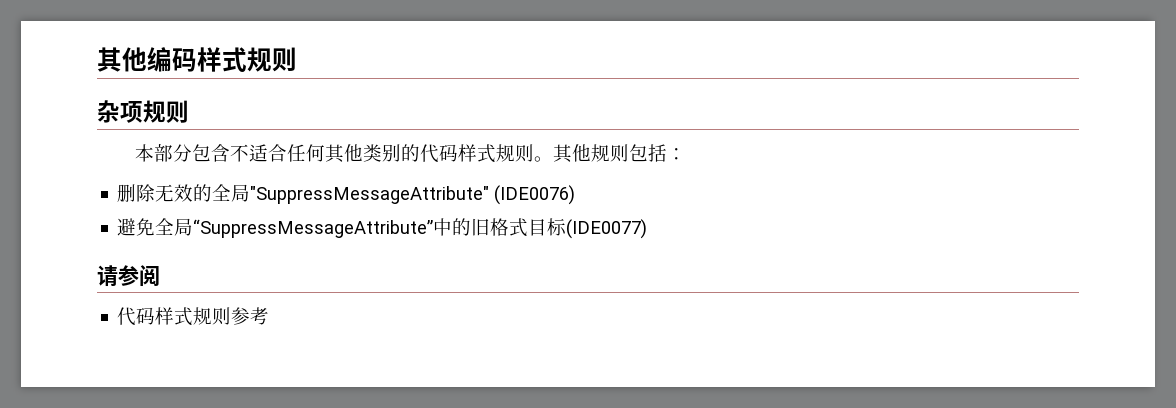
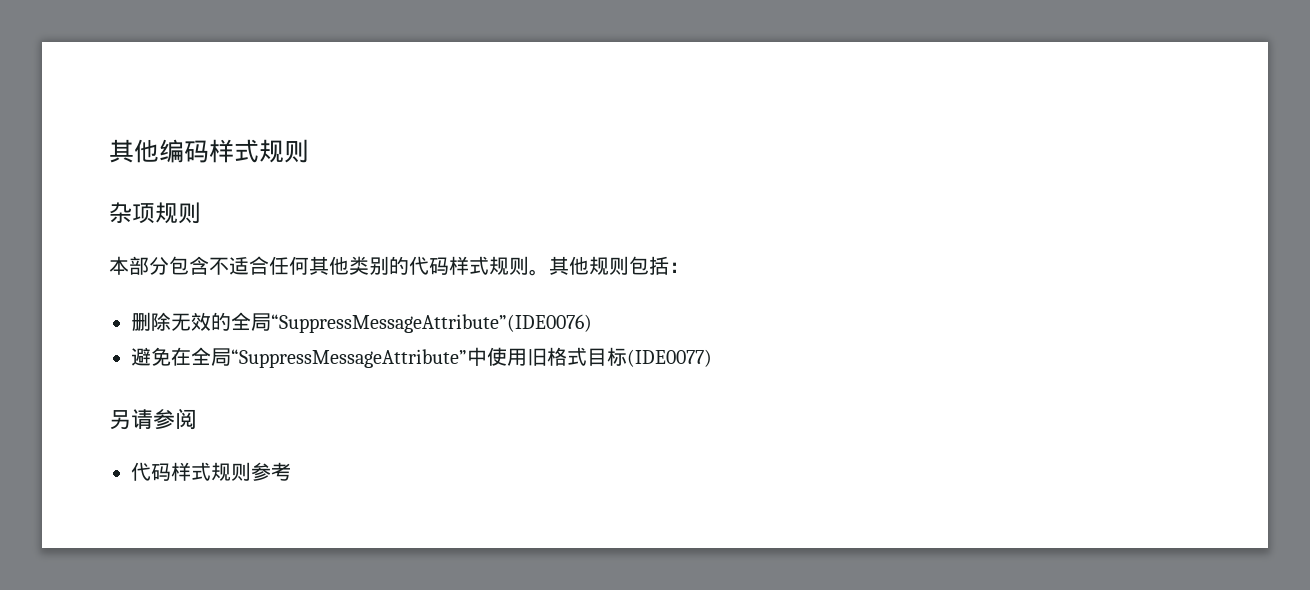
- 删除无效的全局"SuppressMessageAttribute" (IDE0076)
+ 删除无效的全局“SuppressMessageAttribute”(IDE0076)
- 避免全局“SuppressMessageAttribute”中的旧格式目标(IDE0077)
+ 避免在全局“SuppressMessageAttribute”中使用旧格式目标(IDE0077)
- 请参阅
+ 另请参阅

